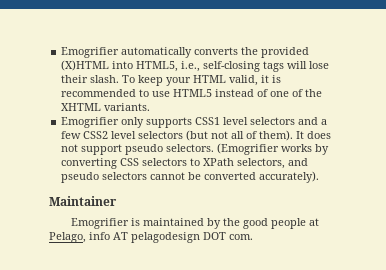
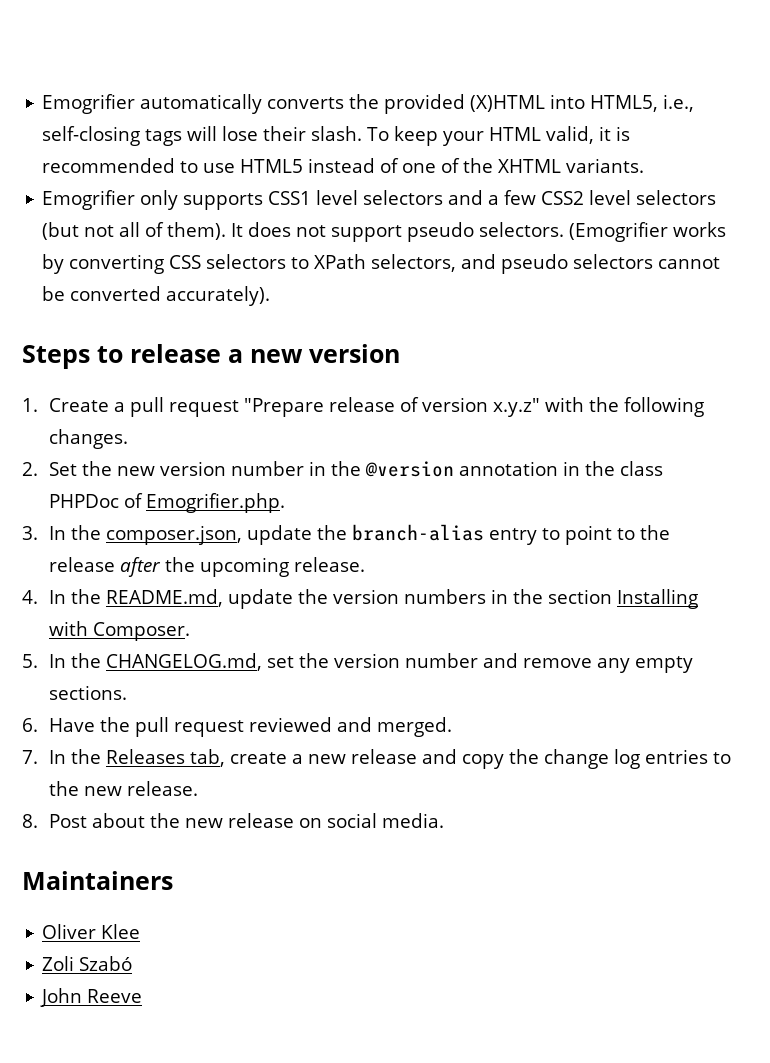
- Maintainer
- Emogrifier is maintained by the good people at Pelago, info AT pelagodesign DOT com.
+ Steps to release a new version
+ 1. Create a pull request "Prepare release of version x.y.z" with the following changes.
+ 2. Set the new version number in the @version annotation in the class PHPDoc of Emogrifier.php.
+ 3. In the composer.json, update the branch-alias entry to point to the release after the upcoming release.
+ 4. In the README.md, update the version numbers in the section Installing with Composer.
+ 5. In the CHANGELOG.md, set the version number and remove any empty sections.
+ 6. Have the pull request reviewed and merged.
+ 7. In the Releases tab, create a new release and copy the change log entries to the new release.
+ 8. Post about the new release on social media.
+ Maintainers
+ Oliver Klee
+ Zoli Szabó
+ John Reeve

